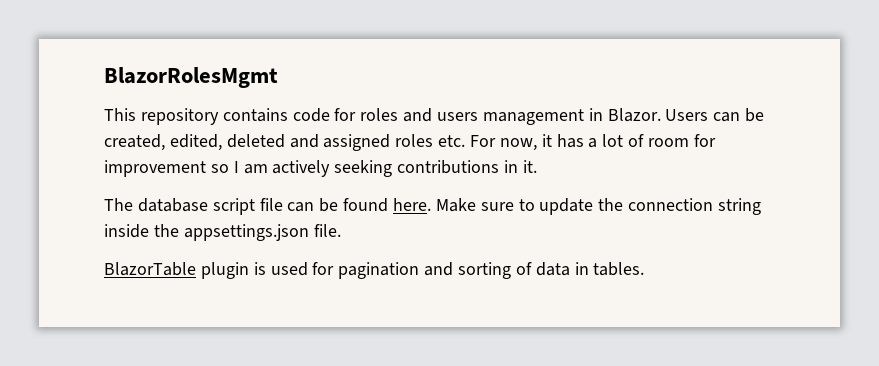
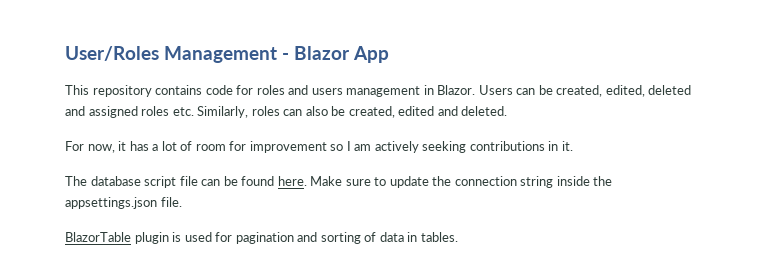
- BlazorRolesMgmt
+ User/Roles Management - Blazor App
- Users can be created, edited, deleted and assigned roles etc. For now, it has a lot of room for improvement so I am actively seeking contributions in it.
+ Users can be created, edited, deleted and assigned roles etc. Similarly, roles can also be created, edited and deleted.
+ For now, it has a lot of room for improvement so I am actively seeking contributions in it.

